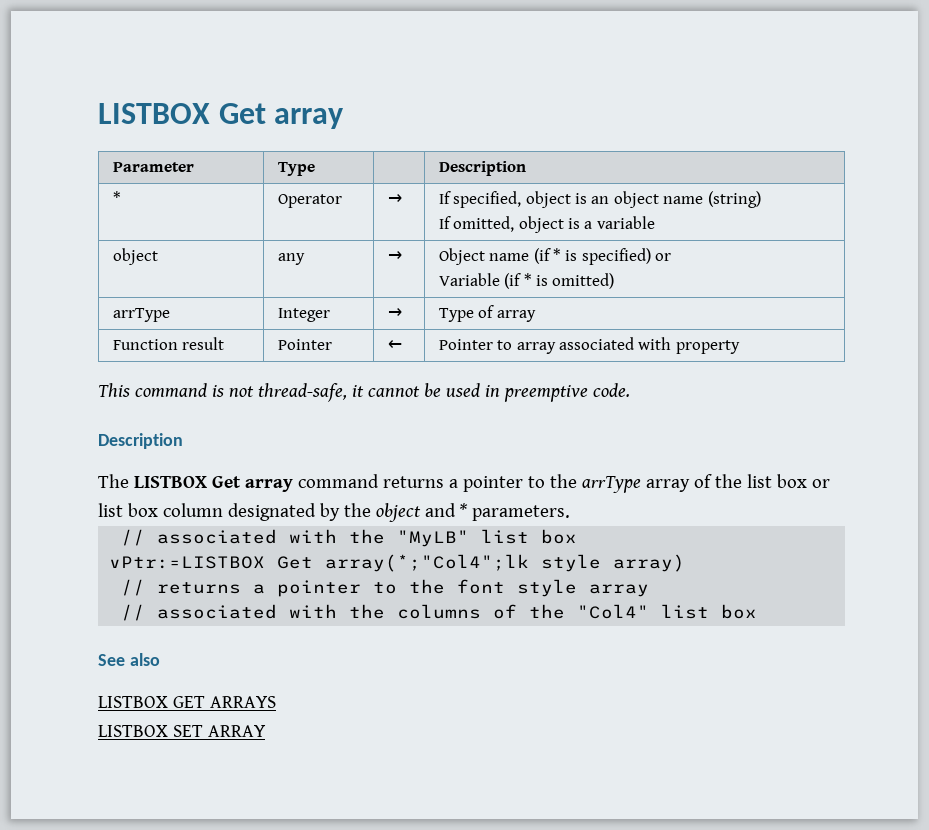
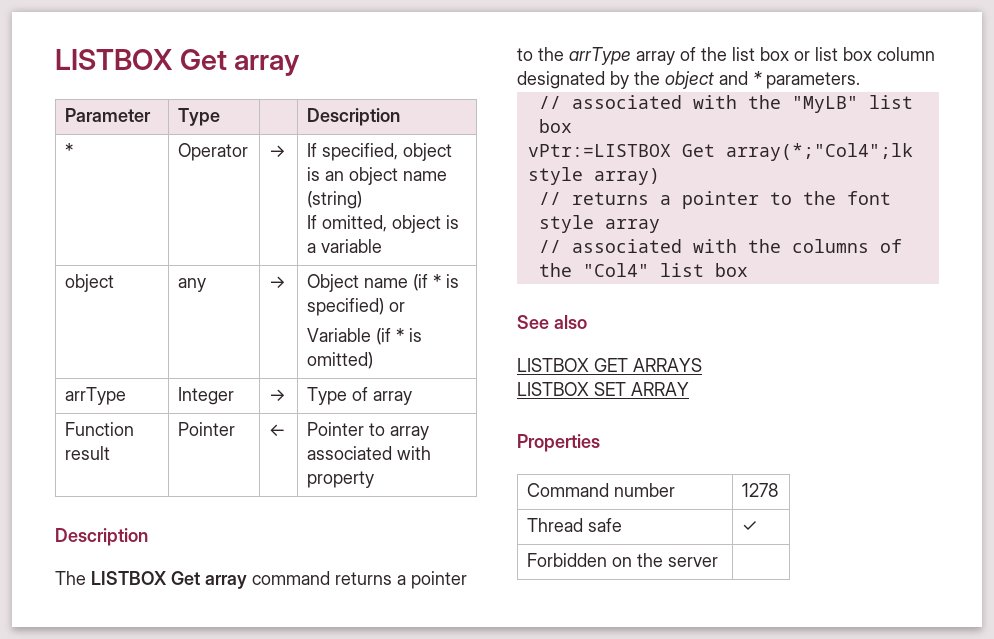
- This command is not thread-safe, it cannot be used in preemptive code.
+ Properties
+ Command number | 1278
+ Thread safe | ✓
+ Forbidden on the server |

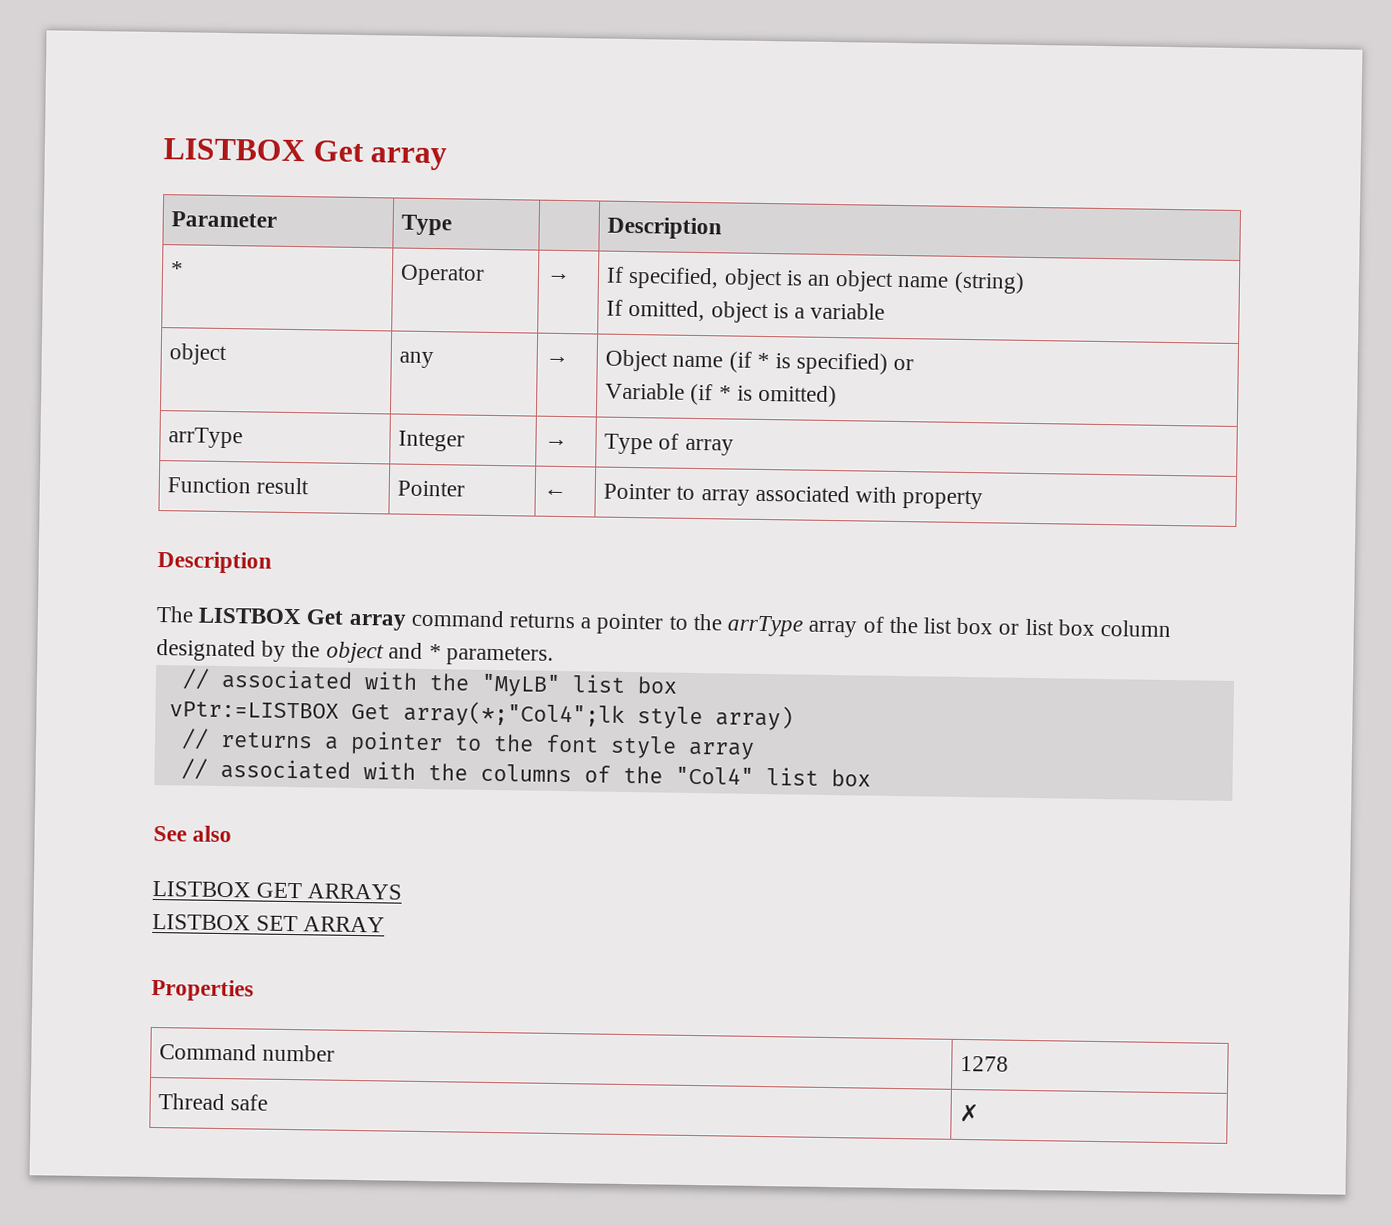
- Thread safe | ✓
- Forbidden on the server |
+ Thread safe | ✗

